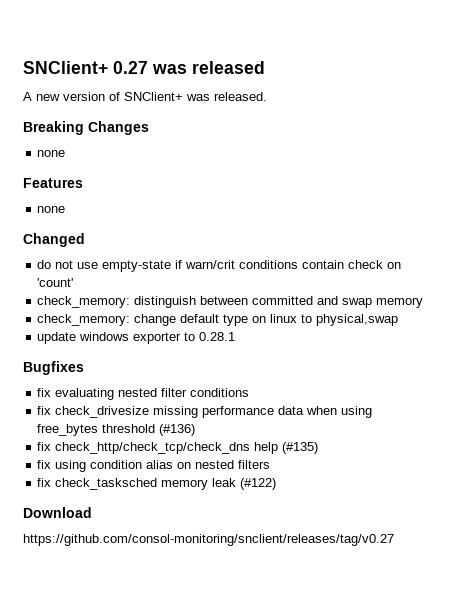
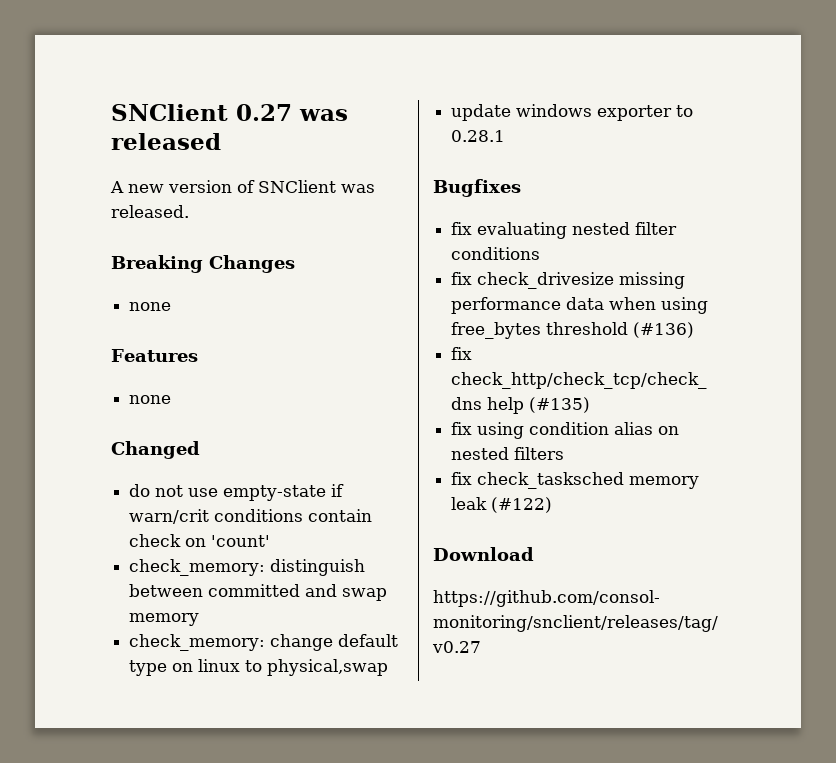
- SNClient+ 0.27 was released
+ SNClient 0.27 was released
- A new version of SNClient+ was released.
+ A new version of SNClient was released.

